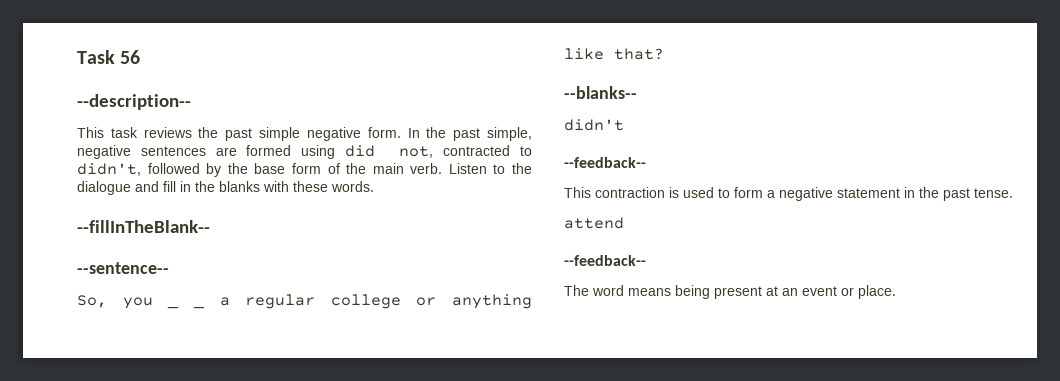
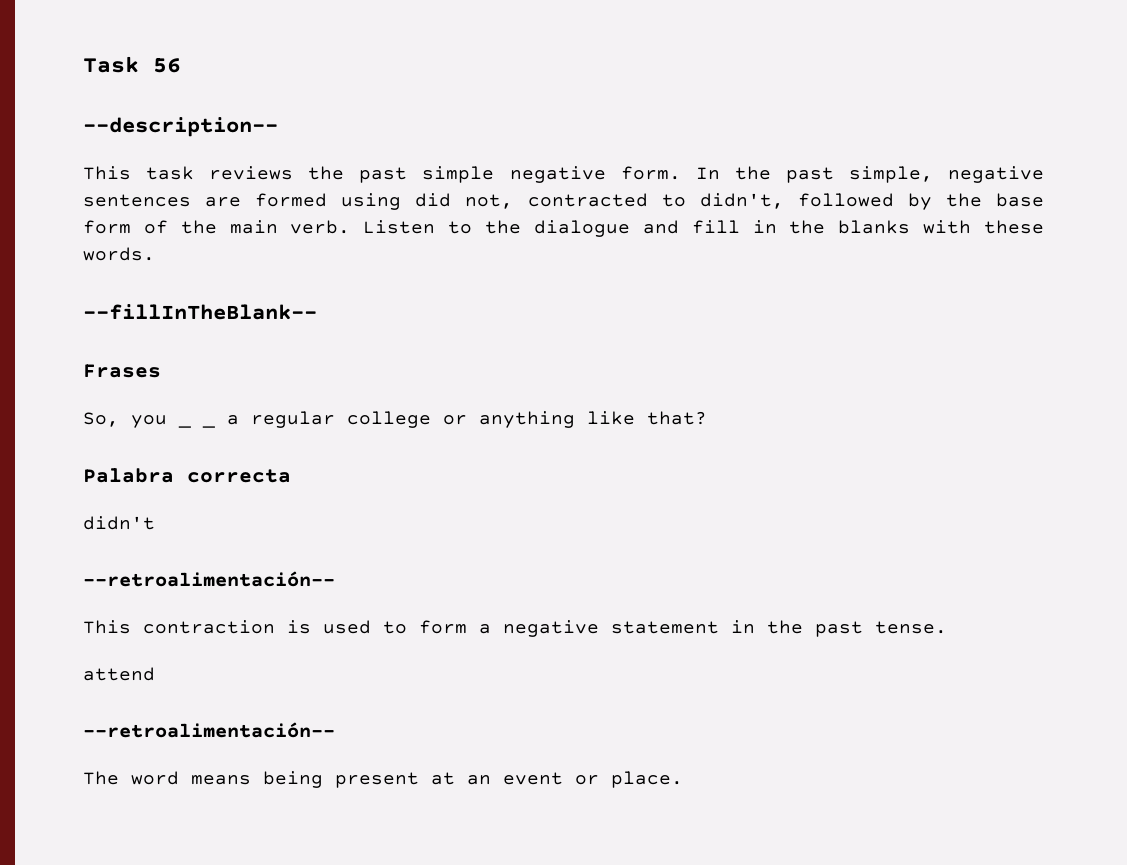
- --sentence--
+ Frases
- --blanks--
+ Palabra correcta
  didn't
- --feedback--
+ --retroalimentación--
  attend
- --feedback--
+ --retroalimentación--

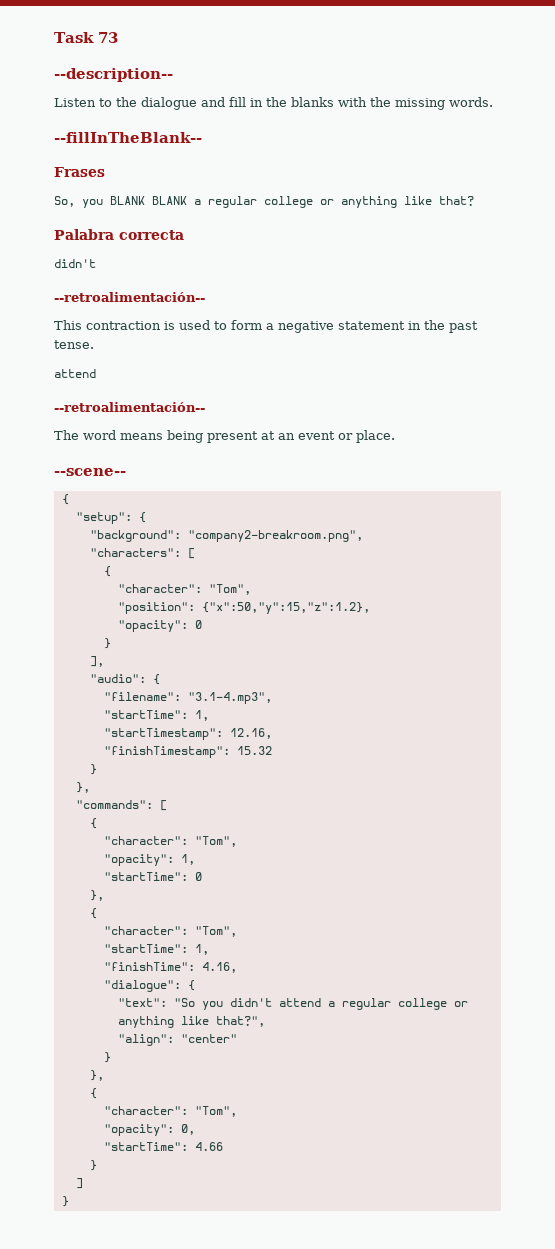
- Task 56
+ Task 73
- This task reviews the past simple negative form. In the past simple, negative sentences are formed using did not, contracted to didn't, followed by the base form of the main verb. Listen to the dialogue and fill in the blanks with these words.
+ Listen to the dialogue and fill in the blanks with the missing words.
- So, you _ _ a regular college or anything like that?
+ So, you BLANK BLANK a regular college or anything like that?
+ --scene--
+ {
+ "setup": {
+ "background": "company2-breakroom.png",
+ "characters": [
+ {
+ "character": "Tom",
+ "position": {"x":50,"y":15,"z":1.2},
+ "opacity": 0
+ }
+ ],
+ "audio": {
+ "filename": "3.1-4.mp3",
+ "startTime": 1,
+ "startTimestamp": 12.16,
+ "finishTimestamp": 15.32
+ }
+ },
+ "commands": [
+ {
+ "character": "Tom",
+ "opacity": 1,
+ "startTime": 0
+ },
+ {
+ "character": "Tom",
+ "startTime": 1,
+ "finishTime": 4.16,
+ "dialogue": {
+ "text": "So you didn't attend a regular college or anything like that?",
+ "align": "center"
+ }
+ },
+ {
+ "character": "Tom",
+ "opacity": 0,
+ "startTime": 4.66
+ }
+ ]
+ }

